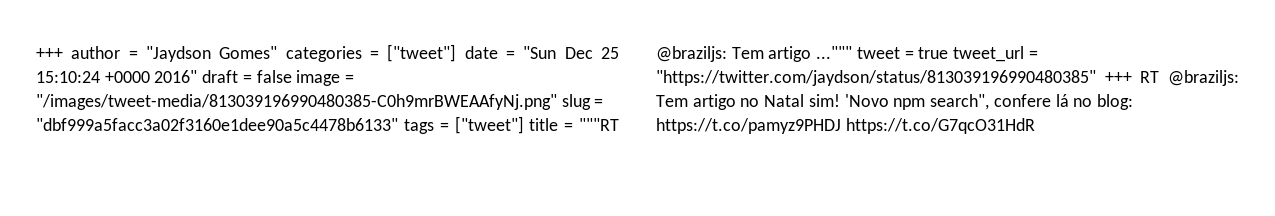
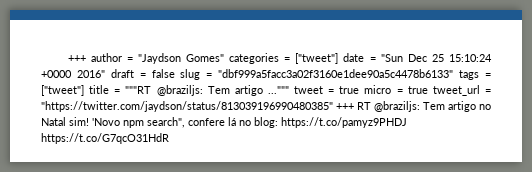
- +++ author = "Jaydson Gomes" categories = ["tweet"] date = "Sun Dec 25 15:10:24 +0000 2016" draft = false image = "/images/tweet-media/813039196990480385-C0h9mrBWEAAfyNj.png" slug = "dbf999a5facc3a02f3160e1dee90a5c4478b6133" tags = ["tweet"] title = """RT @braziljs: Tem artigo ...""" tweet = true tweet_url = "https://twitter.com/jaydson/status/813039196990480385" +++ RT @braziljs: Tem artigo no Natal sim!
+ +++ author = "Jaydson Gomes" categories = ["tweet"] date = "Sun Dec 25 15:10:24 +0000 2016" draft = false slug = "dbf999a5facc3a02f3160e1dee90a5c4478b6133" tags = ["tweet"] title = """RT @braziljs: Tem artigo ...""" tweet = true micro = true tweet_url = "https://twitter.com/jaydson/status/813039196990480385" +++ RT @braziljs: Tem artigo no Natal sim!

